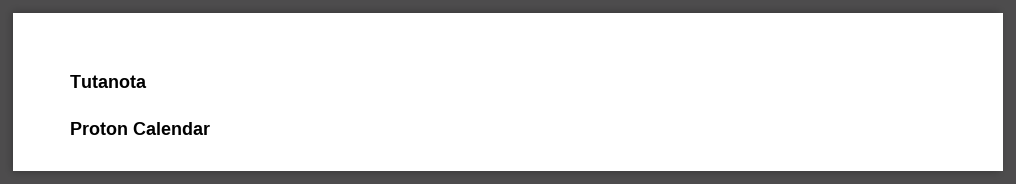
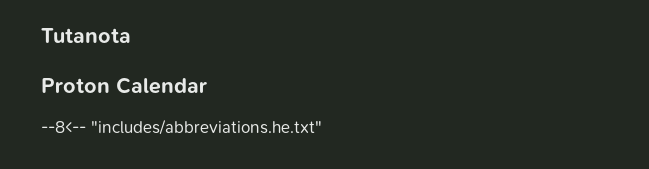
+ --8<-- "includes/abbreviations.he.txt"

